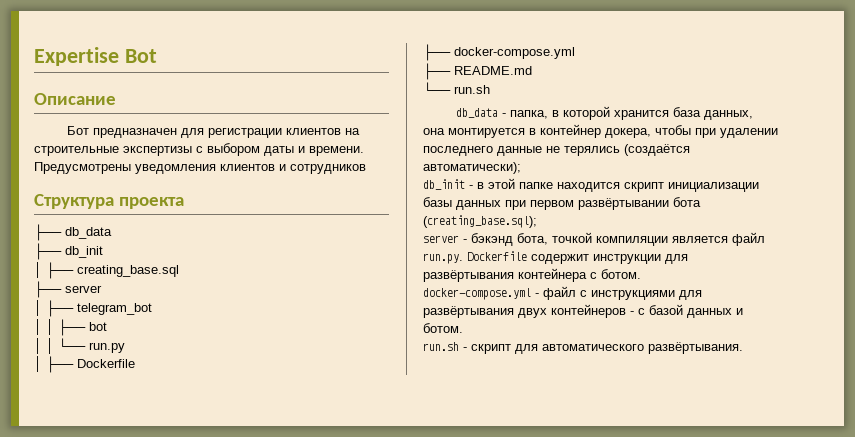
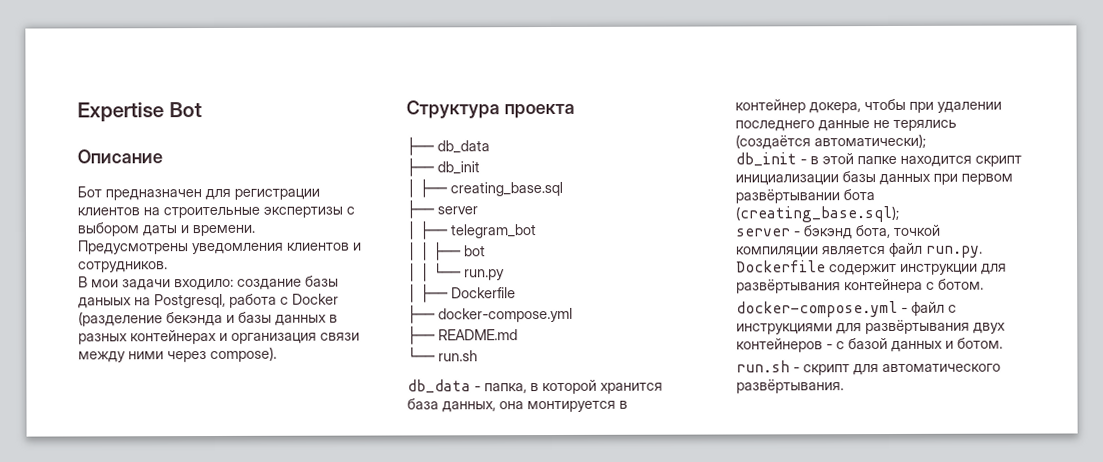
- Предусмотрены уведомления клиентов и сотрудников
+ Предусмотрены уведомления клиентов и сотрудников.
+ В мои задачи входило: создание базы даныых на Postgresql, работа с Docker (разделение бекэнда и базы данных в разных контейнерах и организация связи между ними через compose).

